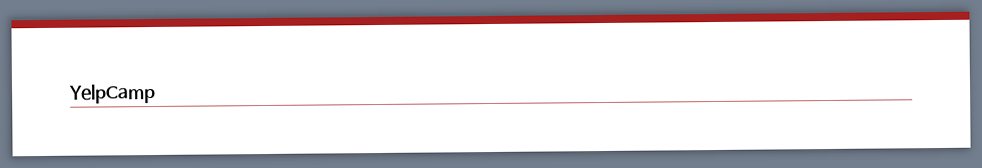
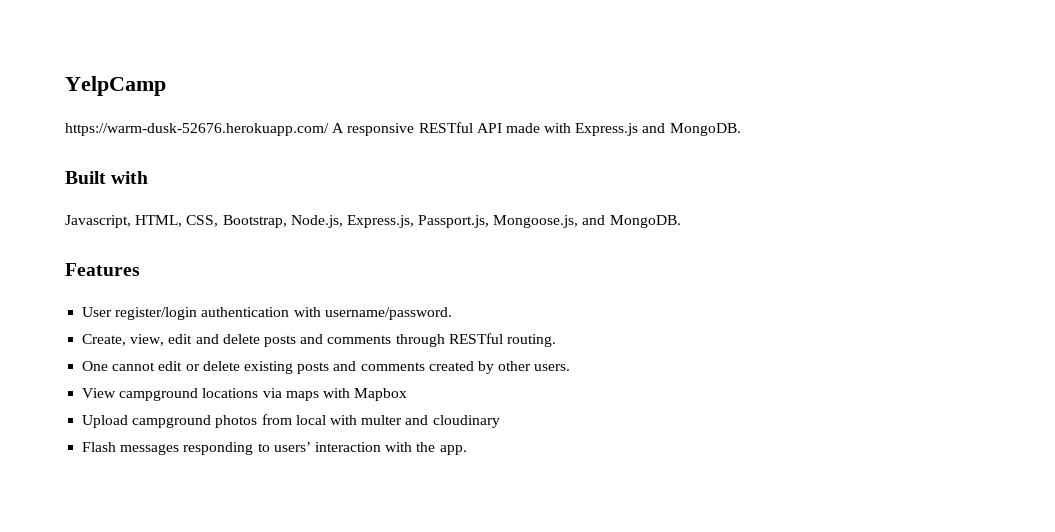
+ https://warm-dusk-52676.herokuapp.com/ A responsive RESTful API made with Express.js and MongoDB.
+ Built with
+ Javascript, HTML, CSS, Bootstrap, Node.js, Express.js, Passport.js, Mongoose.js, and MongoDB.
+ Features
+ User register/login authentication with username/password.
+ Create, view, edit and delete posts and comments through RESTful routing.
+ One cannot edit or delete existing posts and comments created by other users.
+ View campground locations via maps with Mapbox
+ Upload campground photos from local with multer and cloudinary
+ Flash messages responding to users’ interaction with the app.

